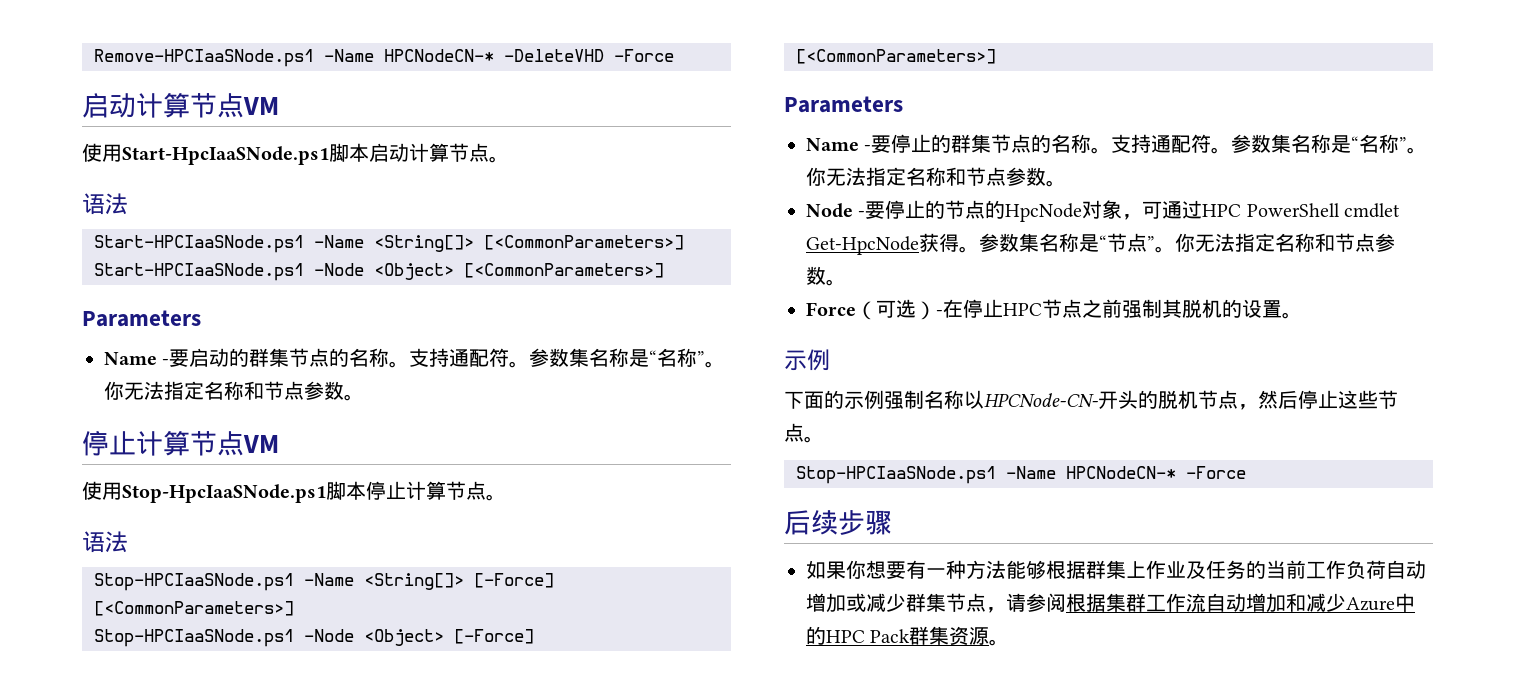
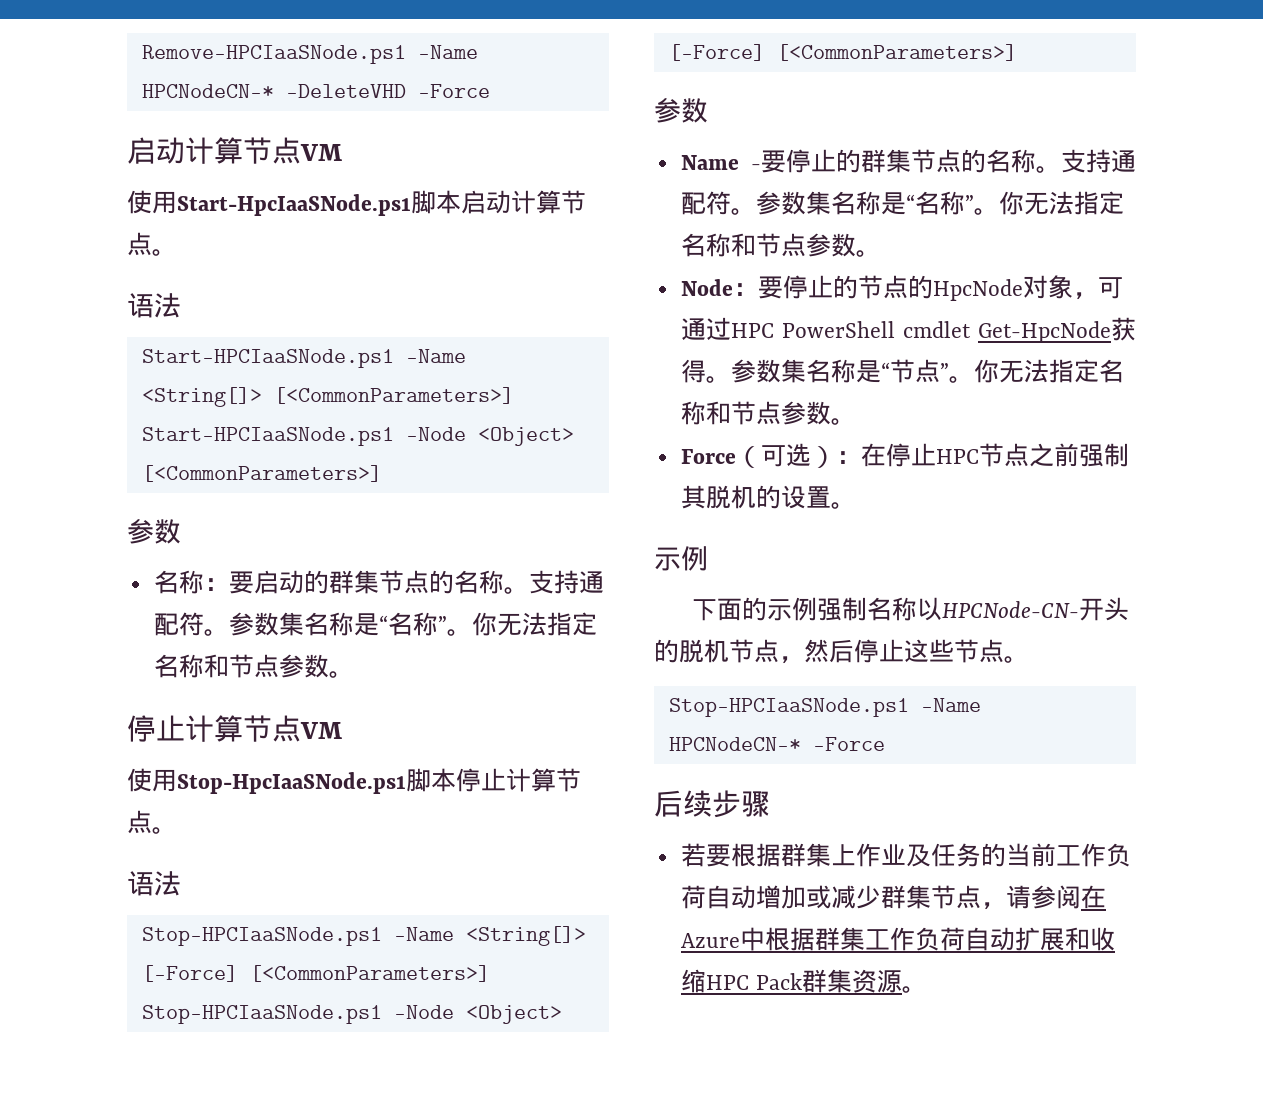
  Start-HPCIaaSNode.ps1 -Node <Object> [<CommonParameters>]
- Parameters
- Name -要启动的群集节点的名称。
+ 参数
+ 名称：要启动的群集节点的名称。
  Stop-HPCIaaSNode.ps1 -Node <Object> [-Force] [<CommonParameters>]
- Parameters
+ 参数
- Node -要停止的节点的HpcNode对象，可通过HPC PowerShell cmdlet Get-HpcNode获得。
+ Node：要停止的节点的HpcNode对象，可通过HPC PowerShell cmdlet Get-HpcNode获得。
- Force（可选）-在停止HPC节点之前强制其脱机的设置。
+ Force（可选）：在停止HPC节点之前强制其脱机的设置。
- 如果你想要有一种方法能够根据群集上作业及任务的当前工作负荷自动增加或减少群集节点，请参阅根据集群工作流自动增加和减少Azure中的HPC Pack群集资源。
+ 若要根据群集上作业及任务的当前工作负荷自动增加或减少群集节点，请参阅在Azure中根据群集工作负荷自动扩展和收缩HPC Pack群集资源。

